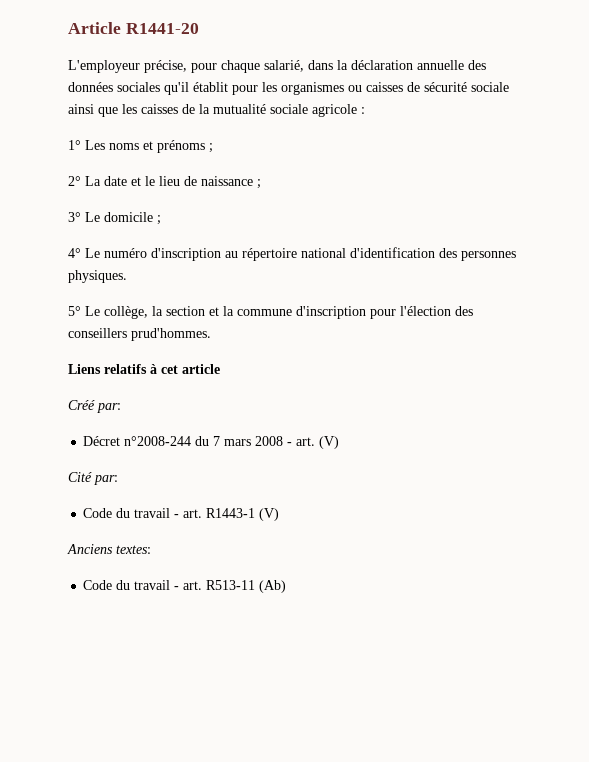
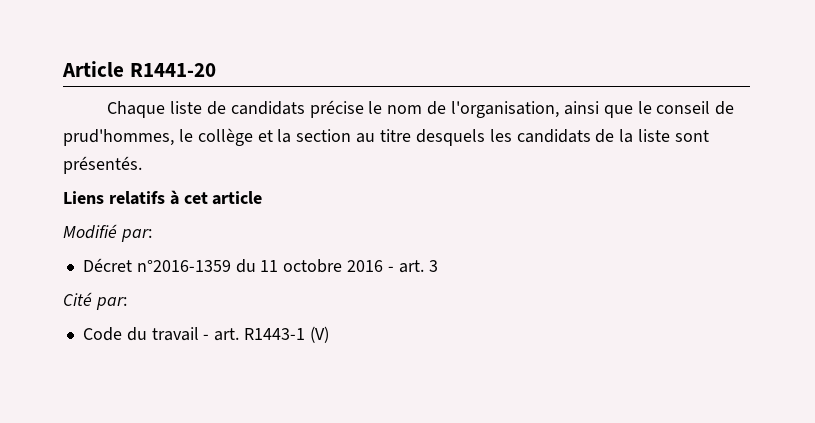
- L'employeur précise, pour chaque salarié, dans la déclaration annuelle des données sociales qu'il établit pour les organismes ou caisses de sécurité sociale ainsi que les caisses de la mutualité sociale agricole :
- 1° Les noms et prénoms ;
- 2° La date et le lieu de naissance ;
- 3° Le domicile ;
- 4° Le numéro d'inscription au répertoire national d'identification des personnes physiques.
- 5° Le collège, la section et la commune d'inscription pour l'élection des conseillers prud'hommes.
+ Chaque liste de candidats précise le nom de l'organisation, ainsi que le conseil de prud'hommes, le collège et la section au titre desquels les candidats de la liste sont présentés.
- Créé par:
+ Modifié par:
- Décret n°2008-244 du 7 mars 2008 - art. (V)
+ Décret n°2016-1359 du 11 octobre 2016 - art. 3
- Anciens textes:
- Code du travail - art. R513-11 (Ab)

